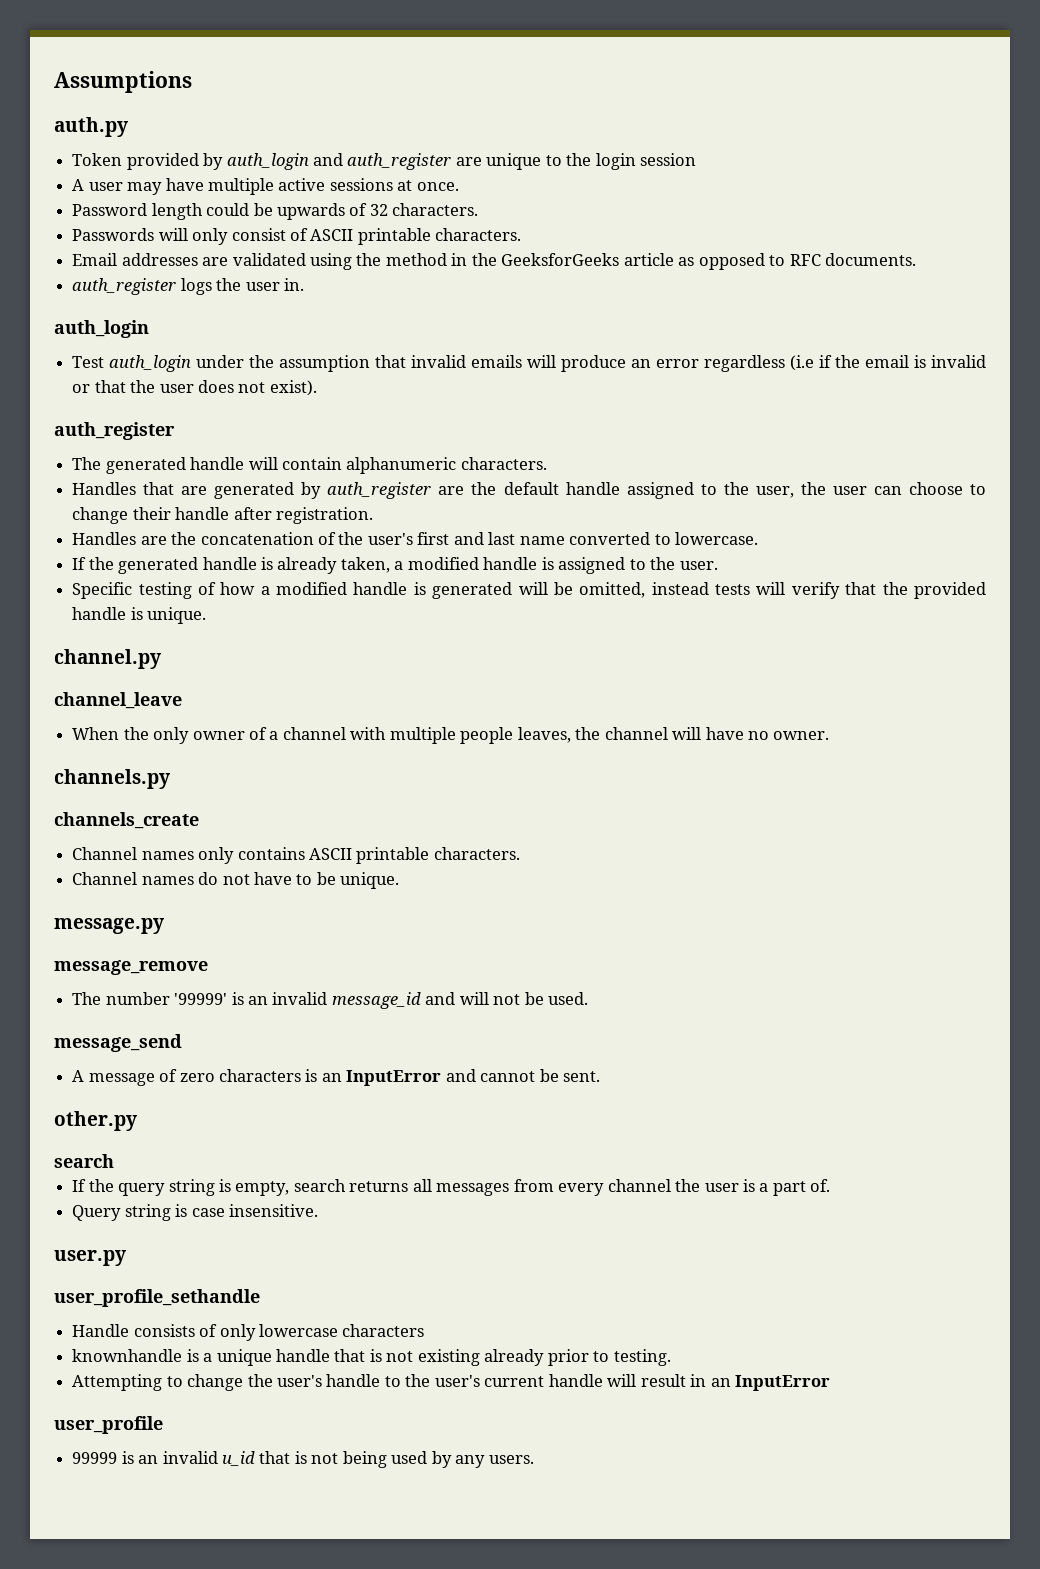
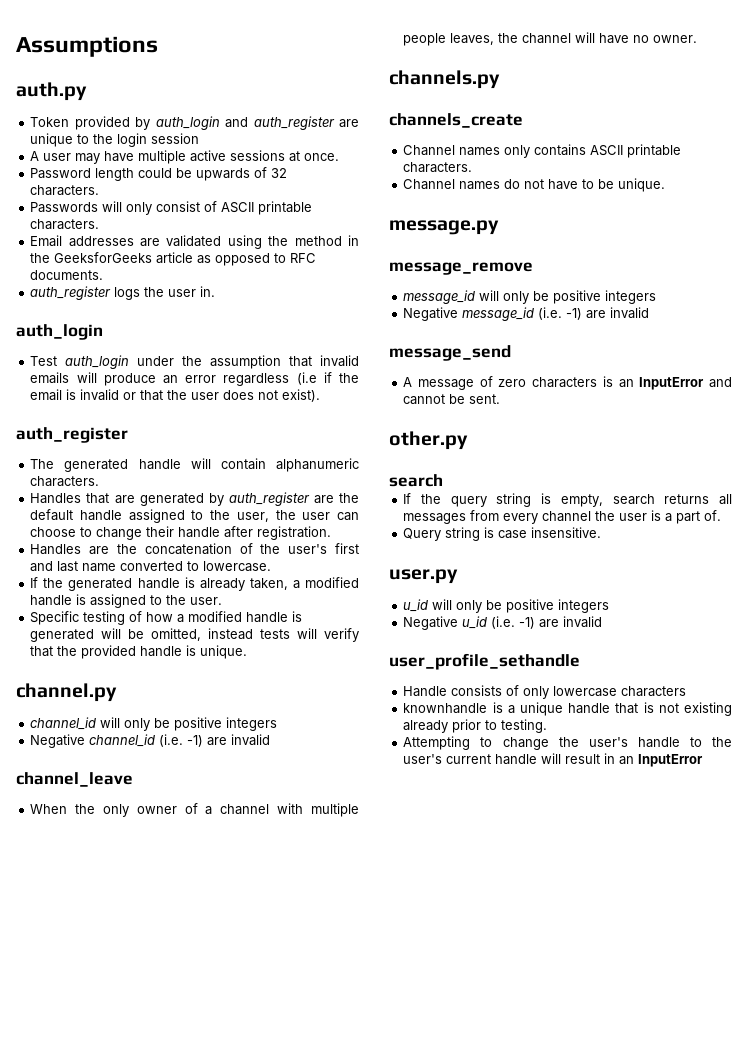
+ channel_id will only be positive integers
+ Negative channel_id (i.e. -1) are invalid
- The number '99999' is an invalid message_id and will not be used.
+ message_id will only be positive integers
+ Negative message_id (i.e. -1) are invalid
+ u_id will only be positive integers
+ Negative u_id (i.e. -1) are invalid
- user_profile
- 99999 is an invalid u_id that is not being used by any users.

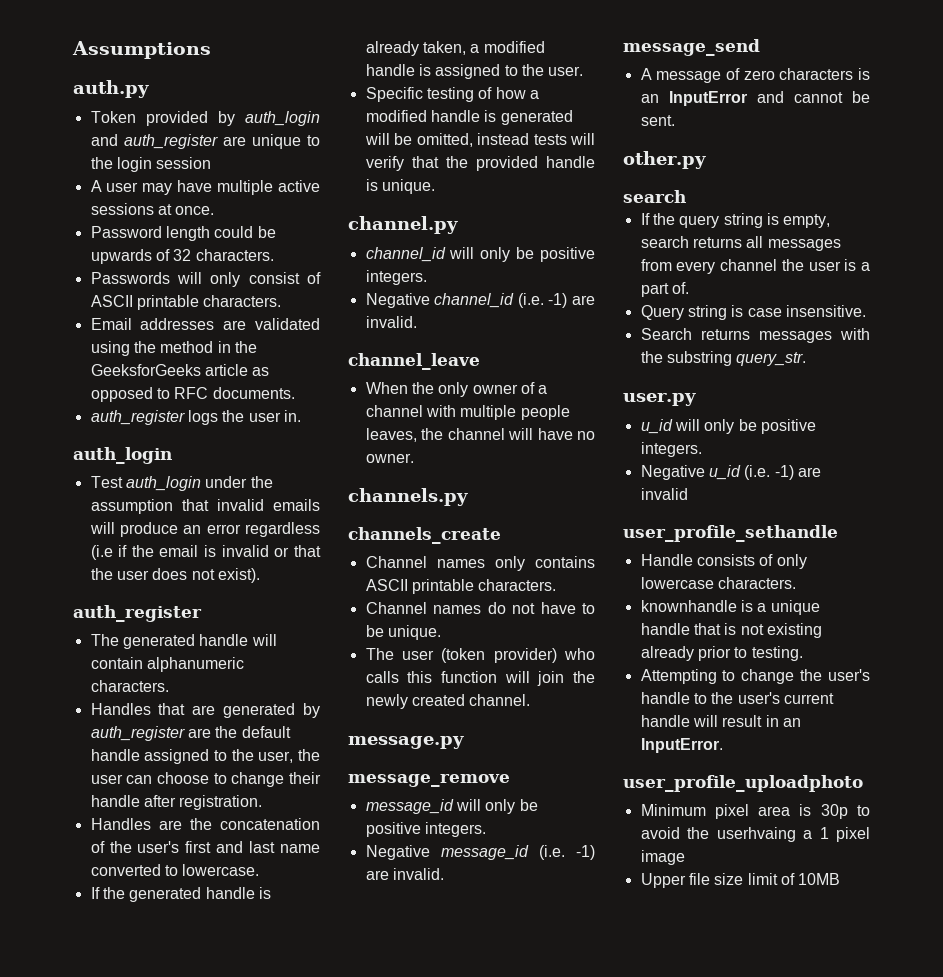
- channel_id will only be positive integers
+ channel_id will only be positive integers.
- Negative channel_id (i.e. -1) are invalid
+ Negative channel_id (i.e. -1) are invalid.
+ The user (token provider) who calls this function will join the newly created channel.
- message_id will only be positive integers
+ message_id will only be positive integers.
- Negative message_id (i.e. -1) are invalid
+ Negative message_id (i.e. -1) are invalid.
+ Search returns messages with the substring query_str.
- u_id will only be positive integers
+ u_id will only be positive integers.
- Handle consists of only lowercase characters
+ Handle consists of only lowercase characters.
- Attempting to change the user's handle to the user's current handle will result in an InputError
+ Attempting to change the user's handle to the user's current handle will result in an InputError.
+ user_profile_uploadphoto
+ Minimum pixel area is 30p to avoid the userhvaing a 1 pixel image
+ Upper file size limit of 10MB

